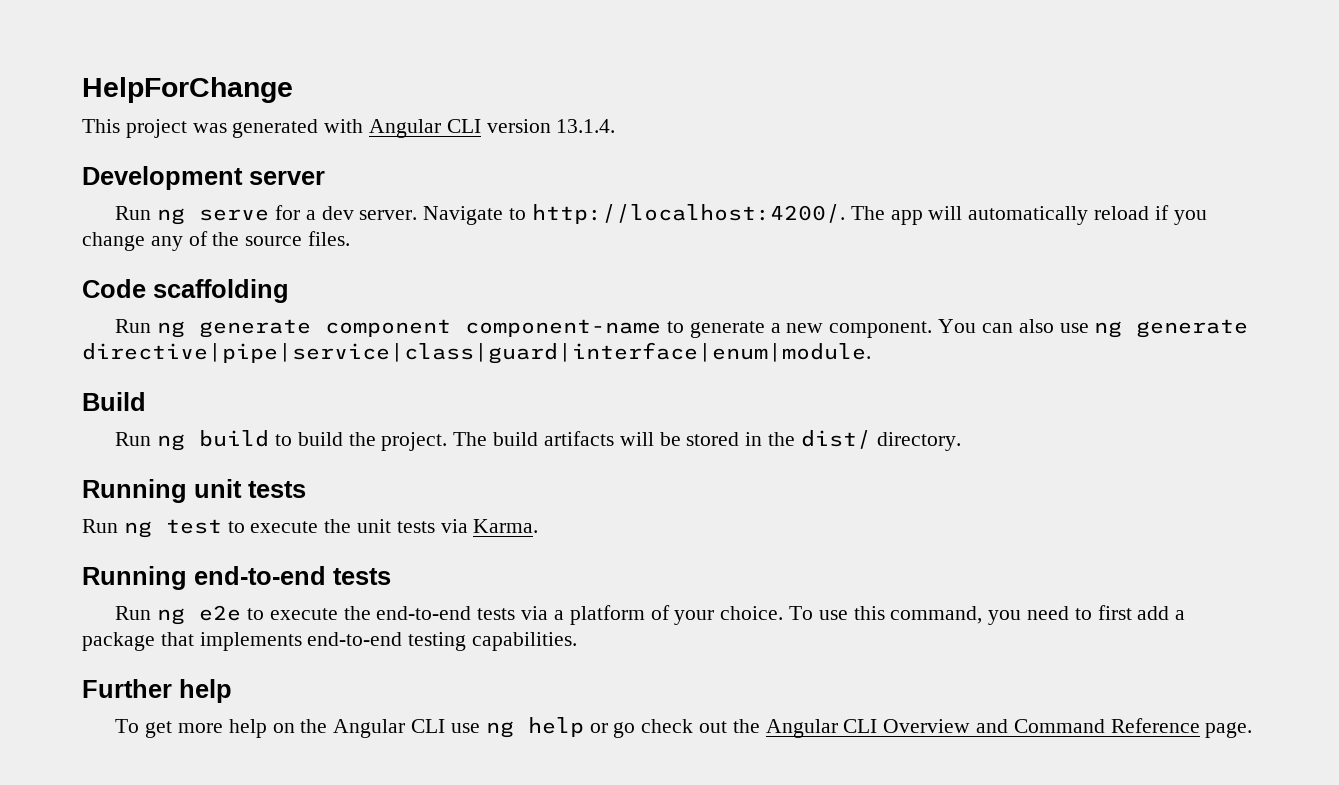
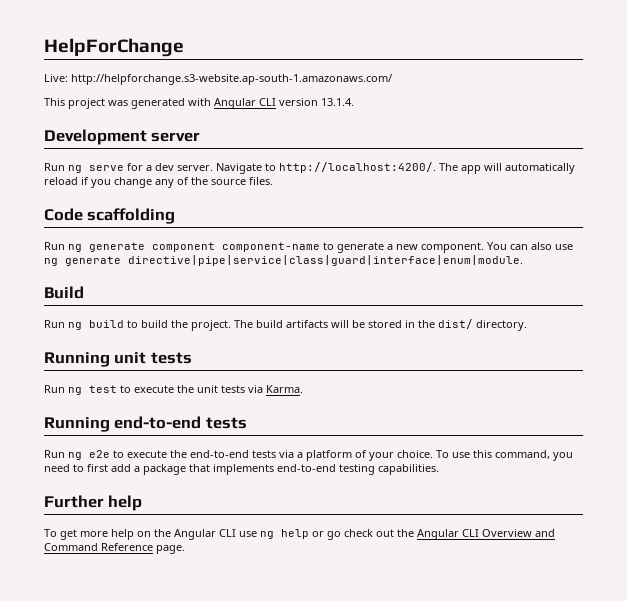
+ Live: http://helpforchange.s3-website.ap-south-1.amazonaws.com/

